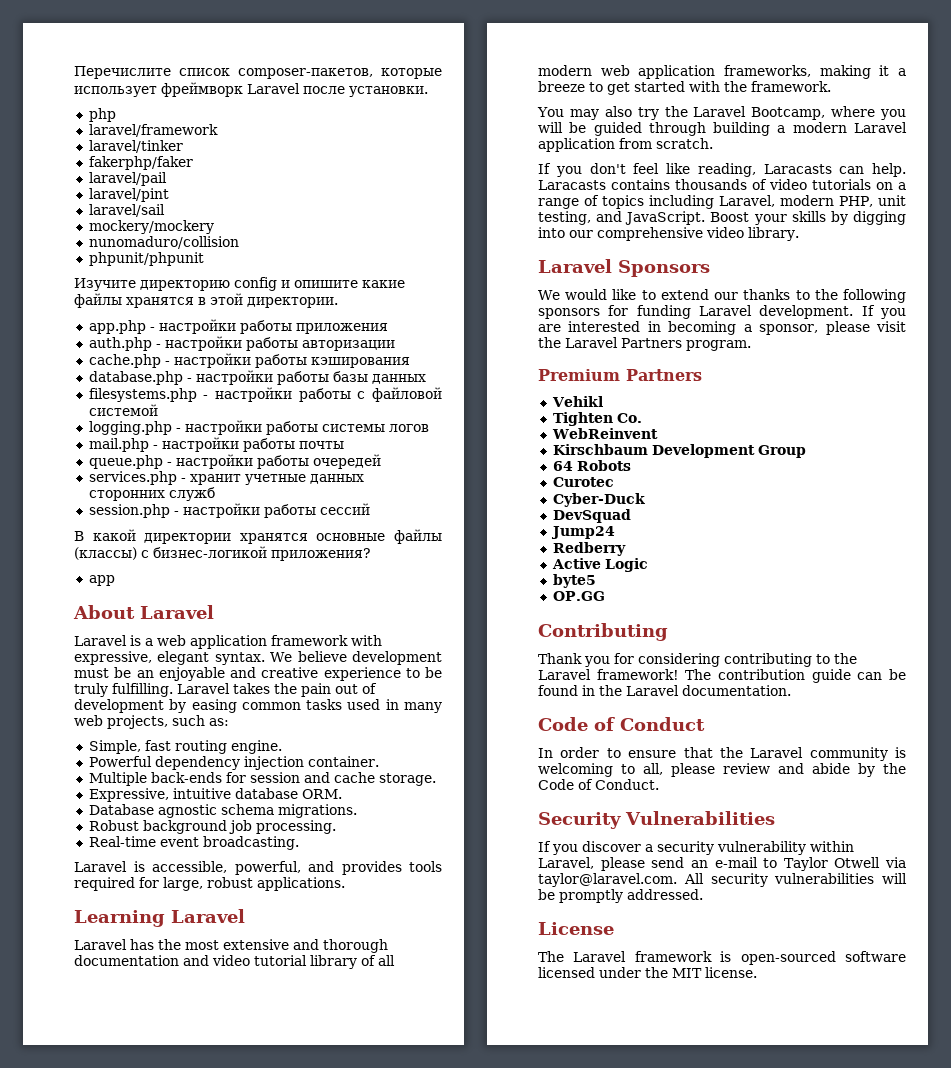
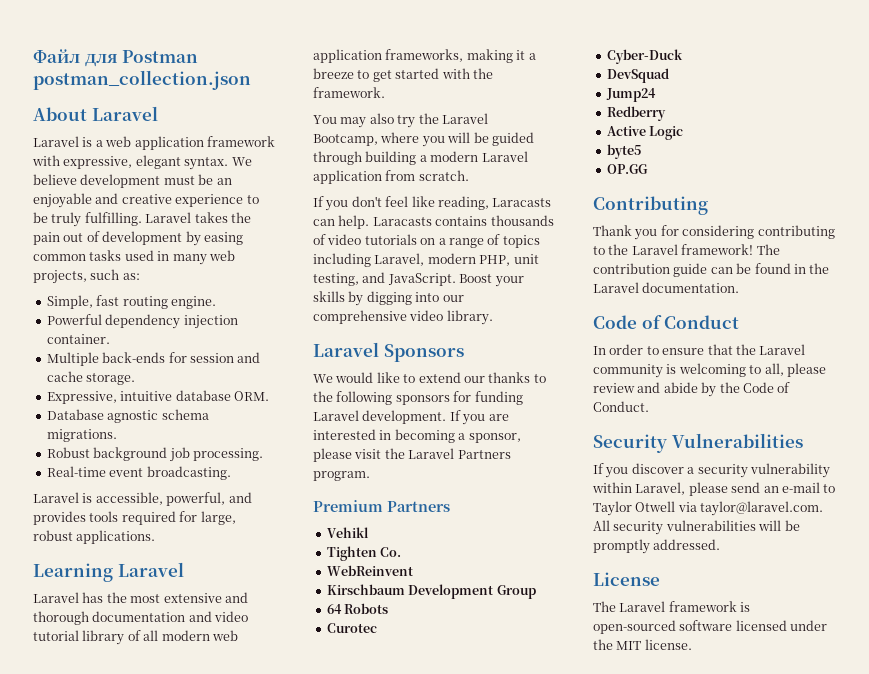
- Перечислите список composer-пакетов, которые использует фреймворк Laravel после установки.
- php
- laravel/framework
- laravel/tinker
- fakerphp/faker
- laravel/pail
- laravel/pint
- laravel/sail
- mockery/mockery
- nunomaduro/collision
- phpunit/phpunit
- Изучите директорию config и опишите какие файлы хранятся в этой директории.
- app.php - настройки работы приложения
- auth.php - настройки работы авторизации
- cache.php - настройки работы кэширования
- database.php - настройки работы базы данных
- filesystems.php - настройки работы с файловой системой
- logging.php - настройки работы системы логов
- mail.php - настройки работы почты
- queue.php - настройки работы очередей
- services.php - хранит учетные данных сторонних служб
- session.php - настройки работы сессий
- В какой директории хранятся основные файлы (классы) с бизнес-логикой приложения?
- app
+ Файл для Postman postman_collection.json

